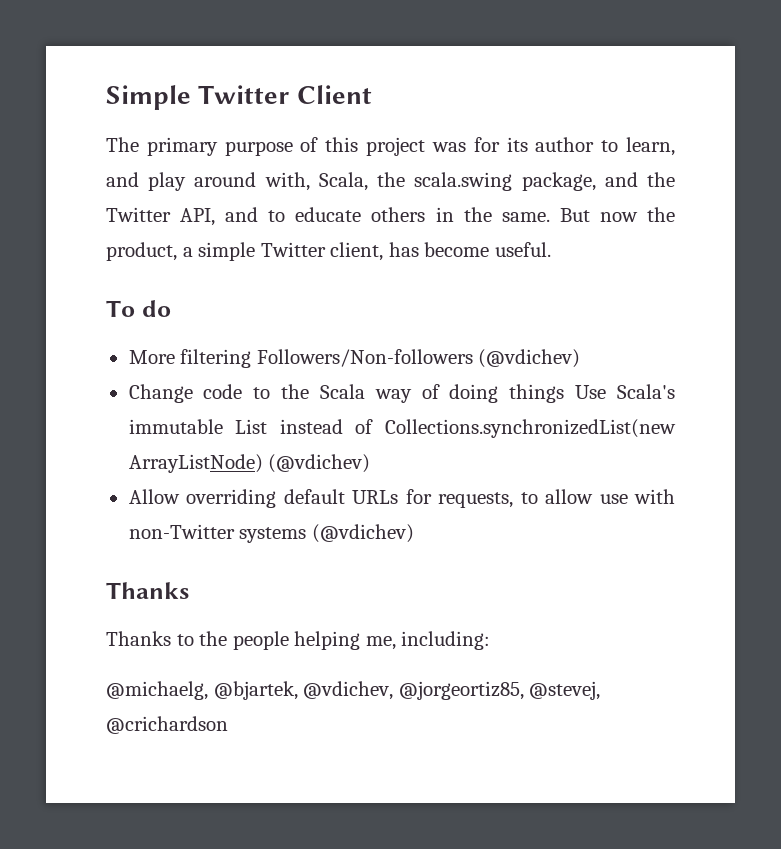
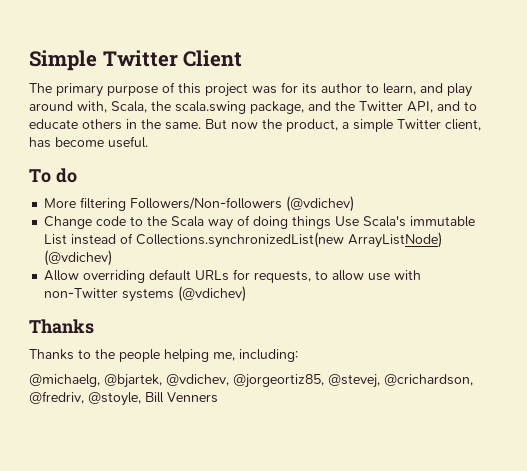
- @michaelg, @bjartek, @vdichev, @jorgeortiz85, @stevej, @crichardson
+ @michaelg, @bjartek, @vdichev, @jorgeortiz85, @stevej, @crichardson, @fredriv, @stoyle, Bill Venners

